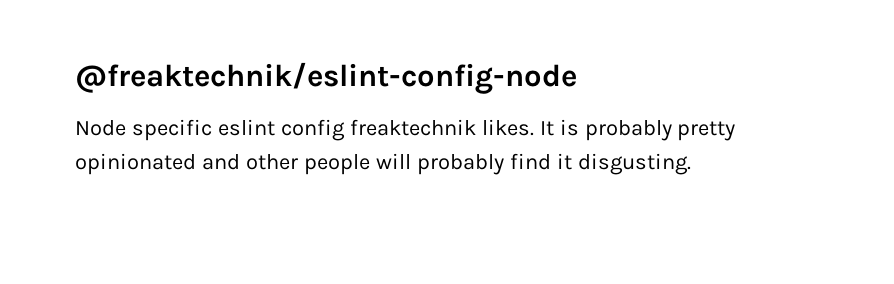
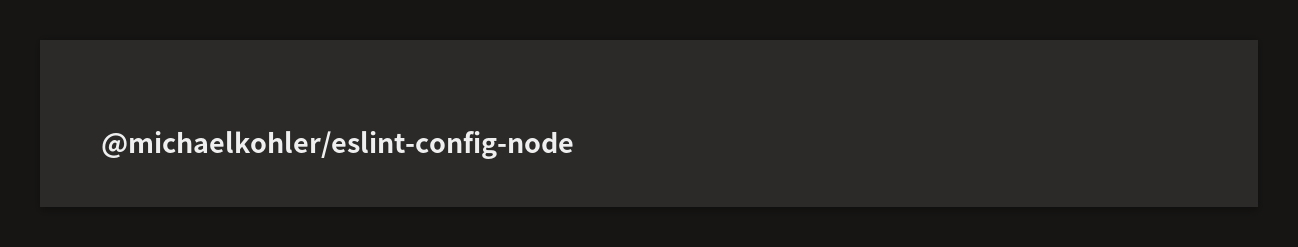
- @freaktechnik/eslint-config-node
- Node specific eslint config freaktechnik likes. It is probably pretty opinionated and other people will probably find it disgusting.
+ @michaelkohler/eslint-config-node

